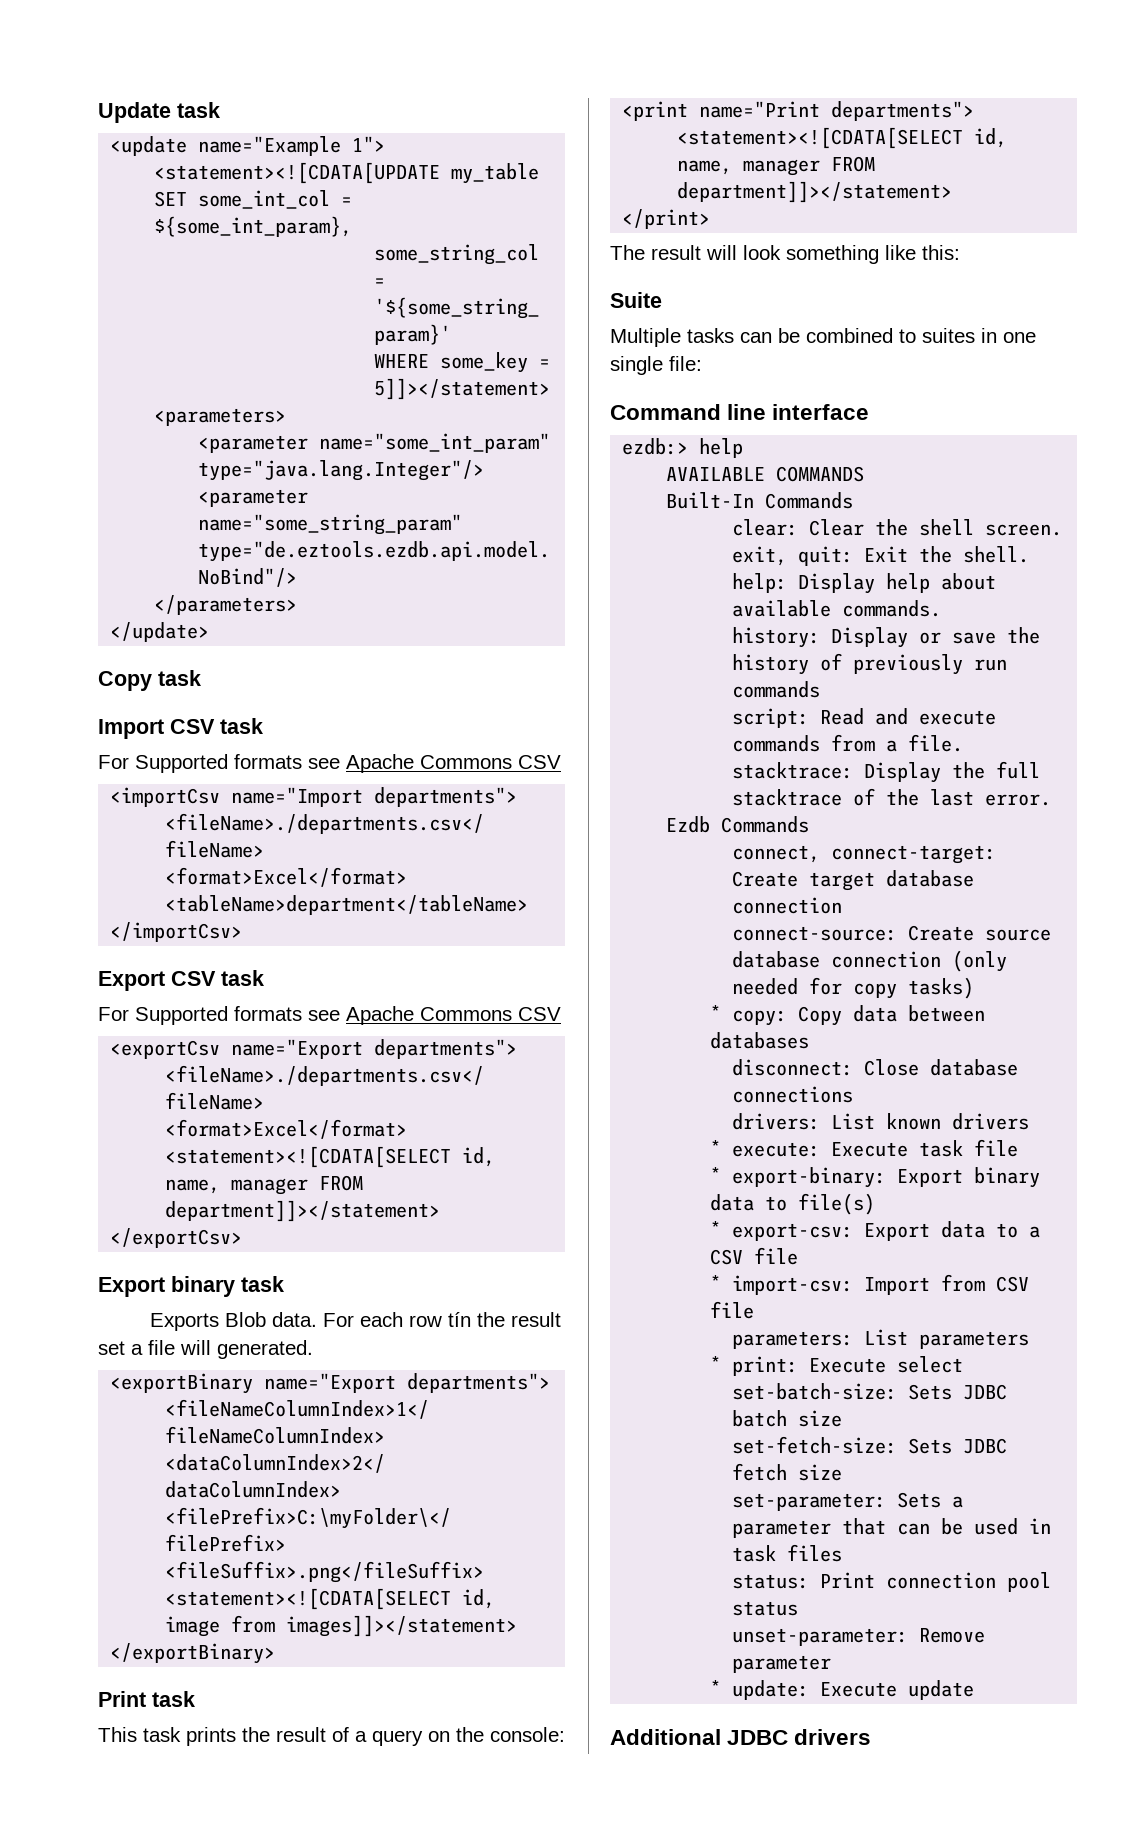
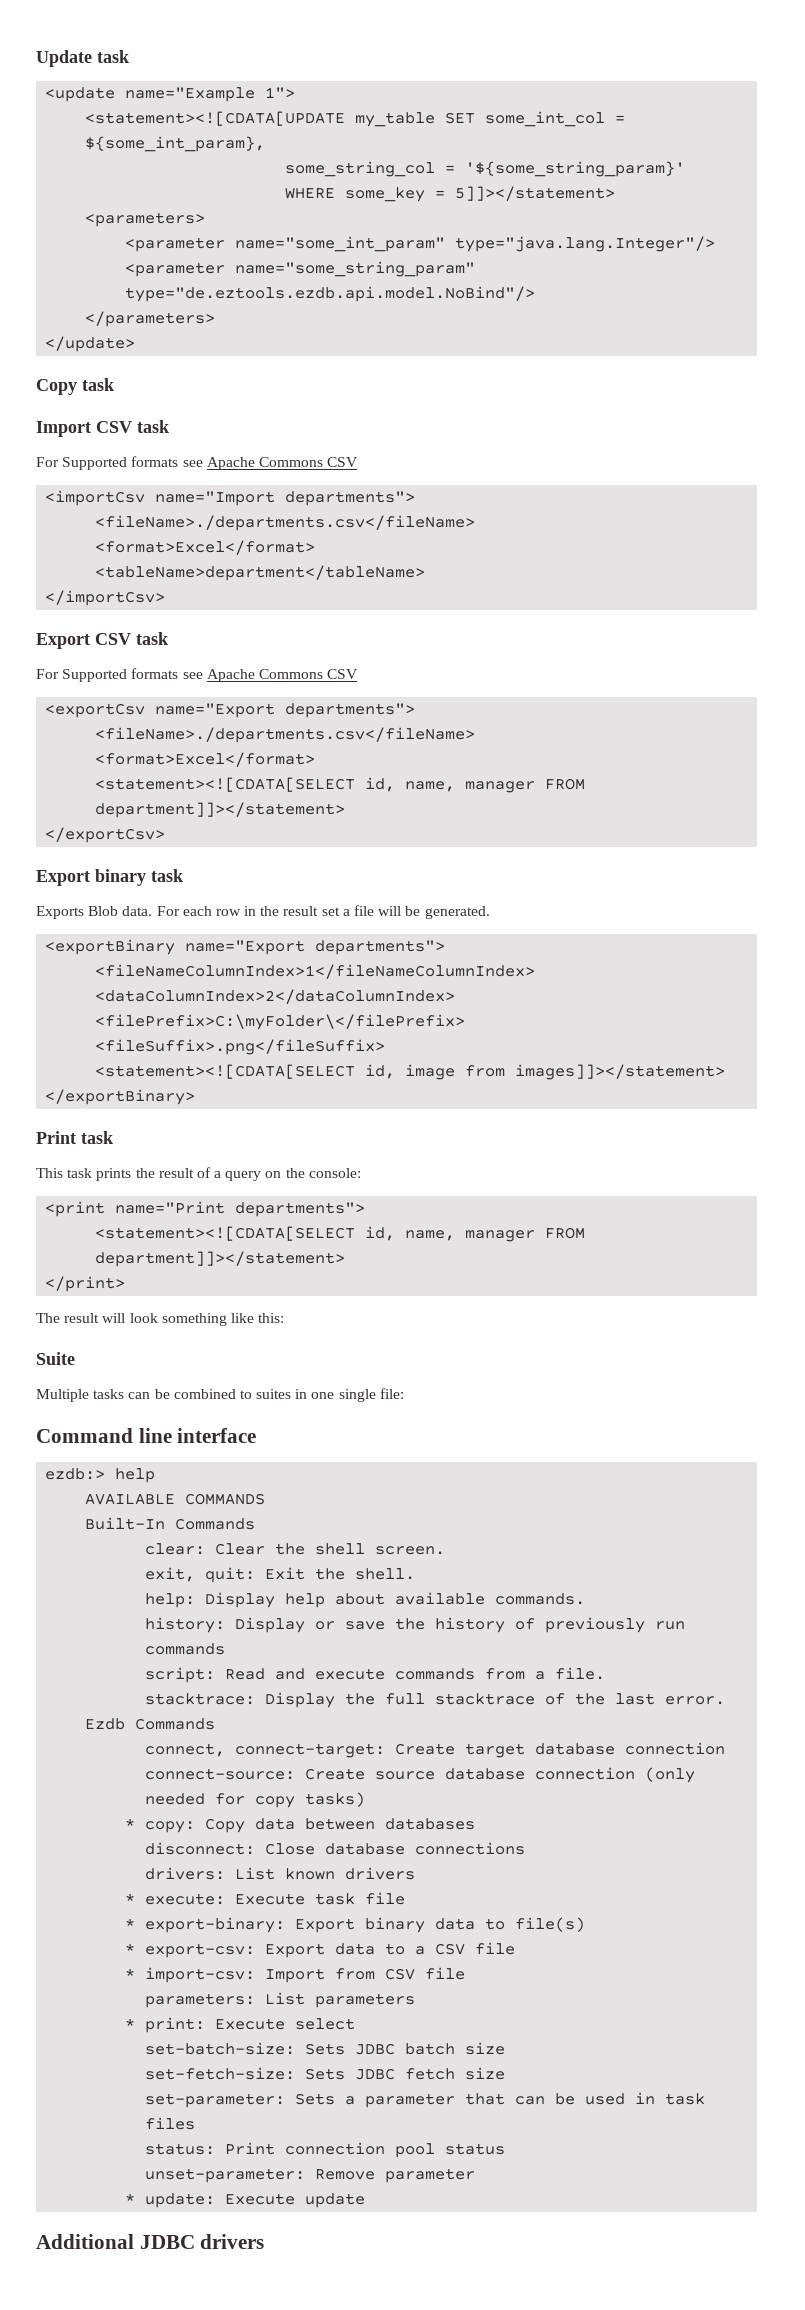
- For each row tín the result set a file will generated.
+ For each row in the result set a file will be generated.

